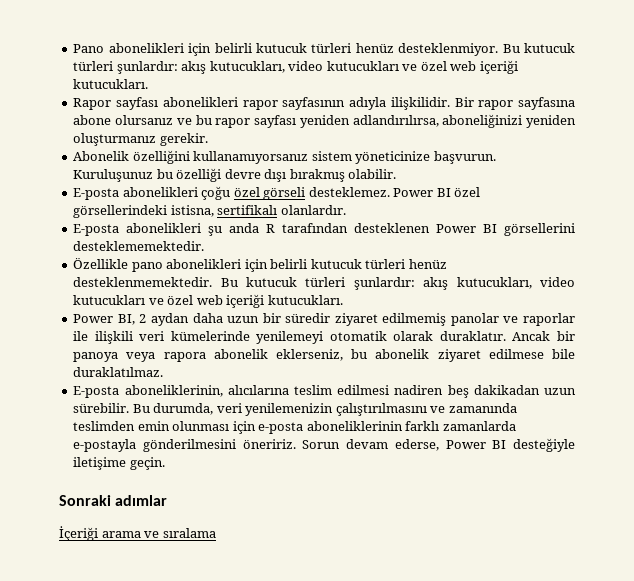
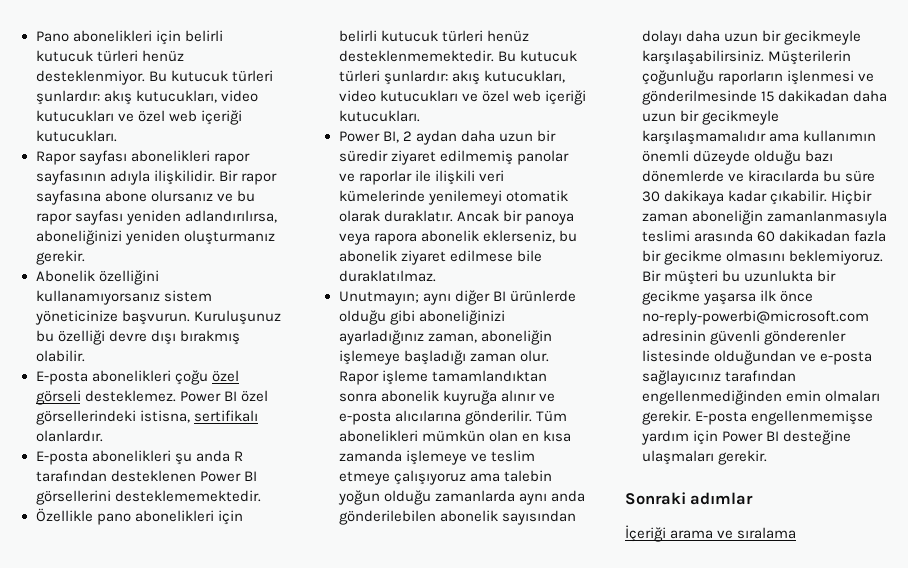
- E-posta aboneliklerinin, alıcılarına teslim edilmesi nadiren beş dakikadan uzun sürebilir. Bu durumda, veri yenilemenizin çalıştırılmasını ve zamanında teslimden emin olunması için e-posta aboneliklerinin farklı zamanlarda e-postayla gönderilmesini öneririz. Sorun devam ederse, Power BI desteğiyle iletişime geçin.
+ Unutmayın; aynı diğer BI ürünlerde olduğu gibi aboneliğinizi ayarladığınız zaman, aboneliğin işlemeye başladığı zaman olur. Rapor işleme tamamlandıktan sonra abonelik kuyruğa alınır ve e-posta alıcılarına gönderilir. Tüm abonelikleri mümkün olan en kısa zamanda işlemeye ve teslim etmeye çalışıyoruz ama talebin yoğun olduğu zamanlarda aynı anda gönderilebilen abonelik sayısından dolayı daha uzun bir gecikmeyle karşılaşabilirsiniz. Müşterilerin çoğunluğu raporların işlenmesi ve gönderilmesinde 15 dakikadan daha uzun bir gecikmeyle karşılaşmamalıdır ama kullanımın önemli düzeyde olduğu bazı dönemlerde ve kiracılarda bu süre 30 dakikaya kadar çıkabilir. Hiçbir zaman aboneliğin zamanlanmasıyla teslimi arasında 60 dakikadan fazla bir gecikme olmasını beklemiyoruz. Bir müşteri bu uzunlukta bir gecikme yaşarsa ilk önce no-reply-powerbi@microsoft.com adresinin güvenli gönderenler listesinde olduğundan ve e-posta sağlayıcınız tarafından engellenmediğinden emin olmaları gerekir. E-posta engellenmemişse yardım için Power BI desteğine ulaşmaları gerekir.

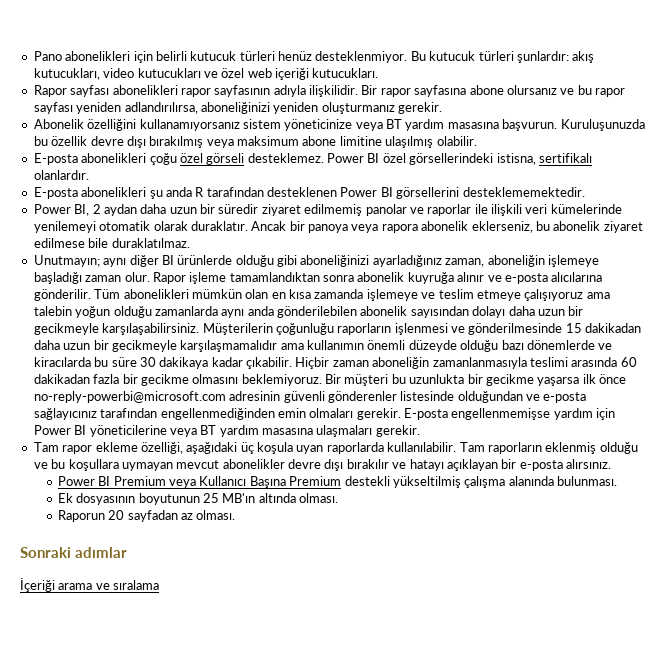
- Abonelik özelliğini kullanamıyorsanız sistem yöneticinize başvurun. Kuruluşunuz bu özelliği devre dışı bırakmış olabilir.
+ Abonelik özelliğini kullanamıyorsanız sistem yöneticinize veya BT yardım masasına başvurun. Kuruluşunuzda bu özellik devre dışı bırakılmış veya maksimum abone limitine ulaşılmış olabilir.
- Özellikle pano abonelikleri için belirli kutucuk türleri henüz desteklenmemektedir. Bu kutucuk türleri şunlardır: akış kutucukları, video kutucukları ve özel web içeriği kutucukları.
- E-posta engellenmemişse yardım için Power BI desteğine ulaşmaları gerekir.
+ E-posta engellenmemişse yardım için Power BI yöneticilerine veya BT yardım masasına ulaşmaları gerekir.
+ Tam rapor ekleme özelliği, aşağıdaki üç koşula uyan raporlarda kullanılabilir. Tam raporların eklenmiş olduğu ve bu koşullara uymayan mevcut abonelikler devre dışı bırakılır ve hatayı açıklayan bir e-posta alırsınız.
+ Power BI Premium veya Kullanıcı Başına Premium destekli yükseltilmiş çalışma alanında bulunması.
+ Ek dosyasının boyutunun 25 MB'ın altında olması.
+ Raporun 20 sayfadan az olması.

